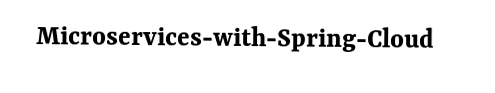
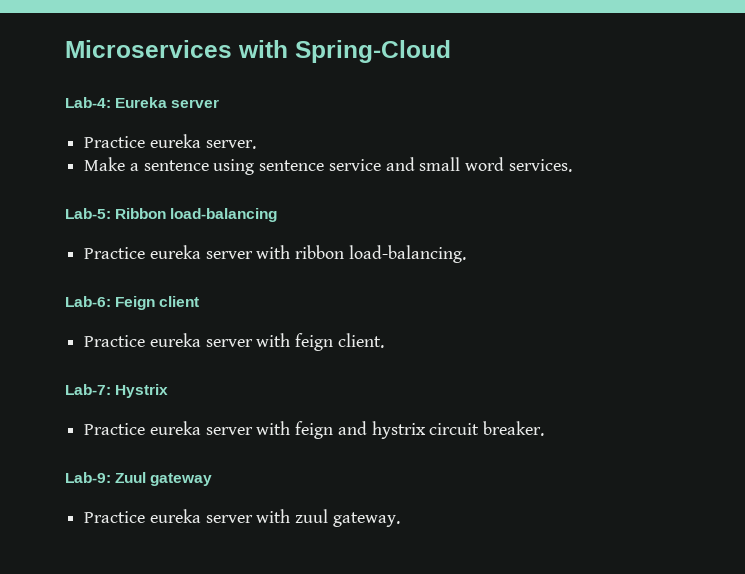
- Microservices-with-Spring-Cloud
+ Microservices with Spring-Cloud
+ Lab-4: Eureka server
+ Practice eureka server.
+ Make a sentence using sentence service and small word services.
+ Lab-5: Ribbon load-balancing
+ Practice eureka server with ribbon load-balancing.
+ Lab-6: Feign client
+ Practice eureka server with feign client.
+ Lab-7: Hystrix
+ Practice eureka server with feign and hystrix circuit breaker.
+ Lab-9: Zuul gateway
+ Practice eureka server with zuul gateway.

